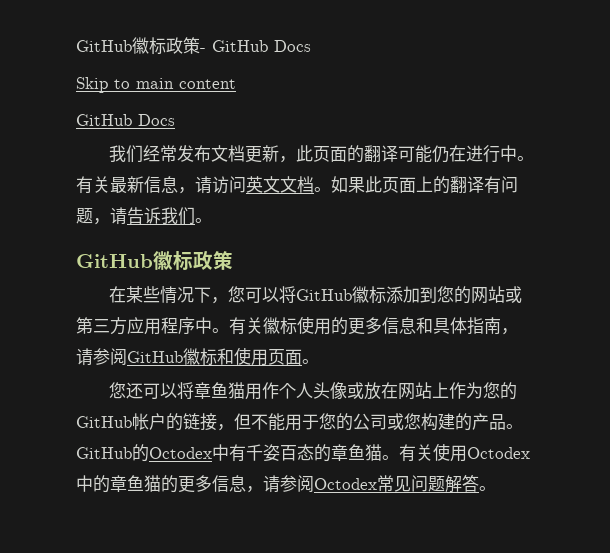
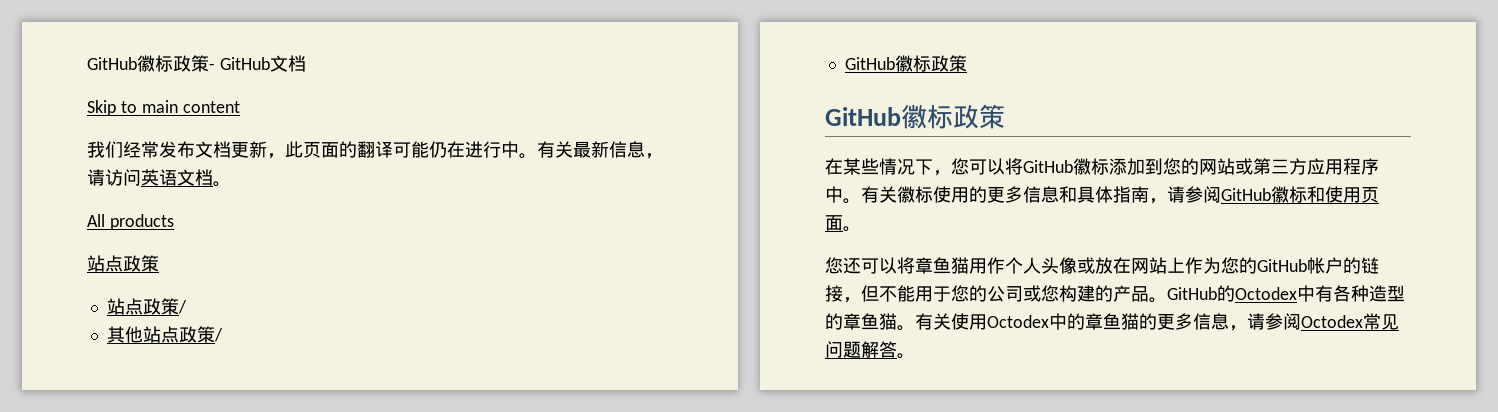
- GitHub徽标政策- GitHub Docs
+ GitHub徽标政策- GitHub文档
  Skip to main content
- GitHub Docs
- 有关最新信息，请访问英文文档。如果此页面上的翻译有问题，请告诉我们。
+ 有关最新信息，请访问英语文档。
+ All products
+ 站点政策
+ 站点政策/
+ 其他站点政策/
+ GitHub徽标政策
- GitHub的Octodex中有千姿百态的章鱼猫。
+ GitHub的Octodex中有各种造型的章鱼猫。

